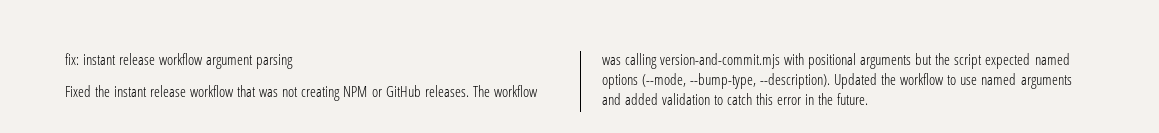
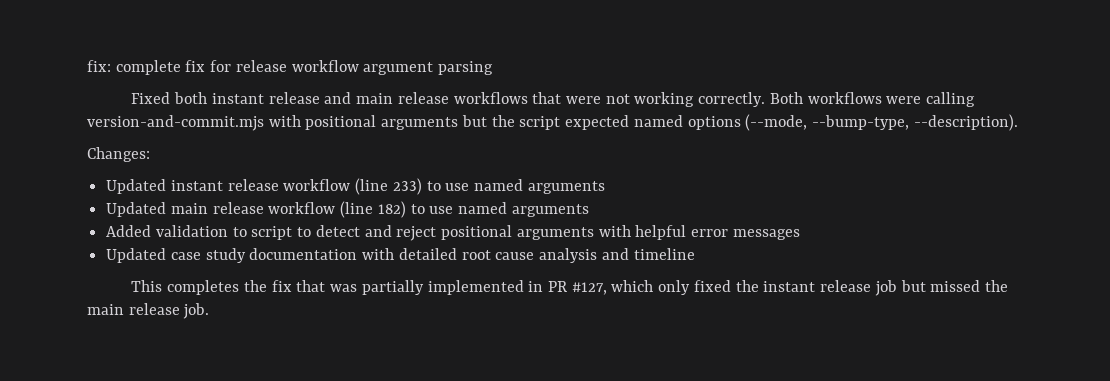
- fix: instant release workflow argument parsing
+ fix: complete fix for release workflow argument parsing
- Fixed the instant release workflow that was not creating NPM or GitHub releases. The workflow was calling version-and-commit.mjs with positional arguments but the script expected named options (--mode, --bump-type, --description). Updated the workflow to use named arguments and added validation to catch this error in the future.
+ Fixed both instant release and main release workflows that were not working correctly. Both workflows were calling version-and-commit.mjs with positional arguments but the script expected named options (--mode, --bump-type, --description).
+ Changes:
+ Updated instant release workflow (line 233) to use named arguments
+ Updated main release workflow (line 182) to use named arguments
+ Added validation to script to detect and reject positional arguments with helpful error messages
+ Updated case study documentation with detailed root cause analysis and timeline
+ This completes the fix that was partially implemented in PR #127, which only fixed the instant release job but missed the main release job.

